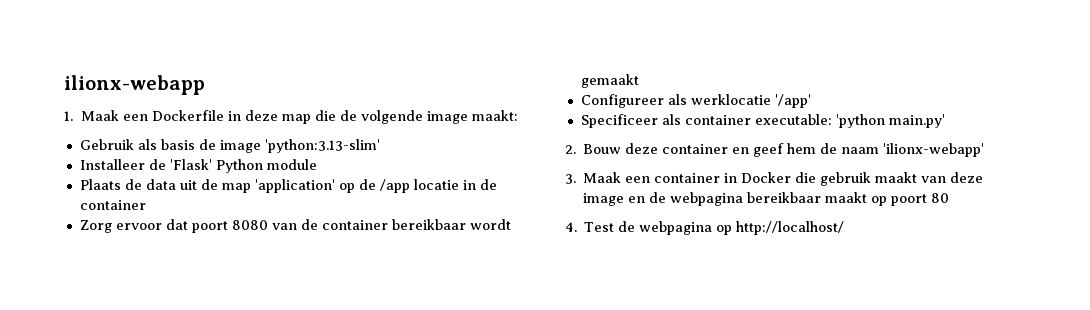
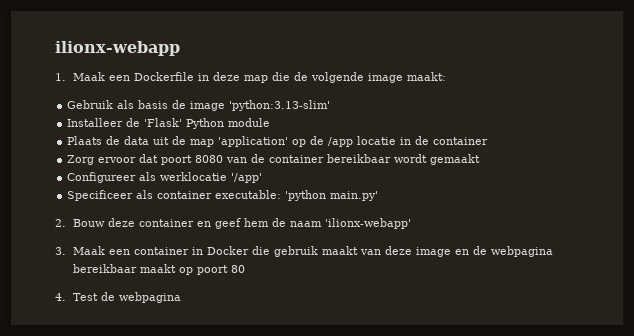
- 4. Test de webpagina op http://localhost/
+ 4. Test de webpagina

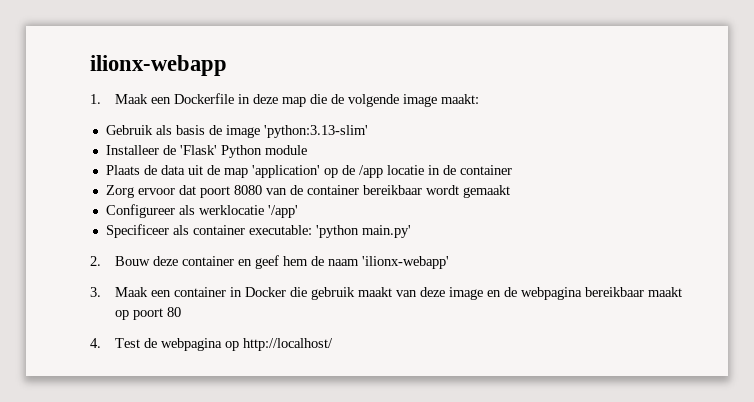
- 4. Test de webpagina
+ 4. Test de webpagina op http://localhost/

